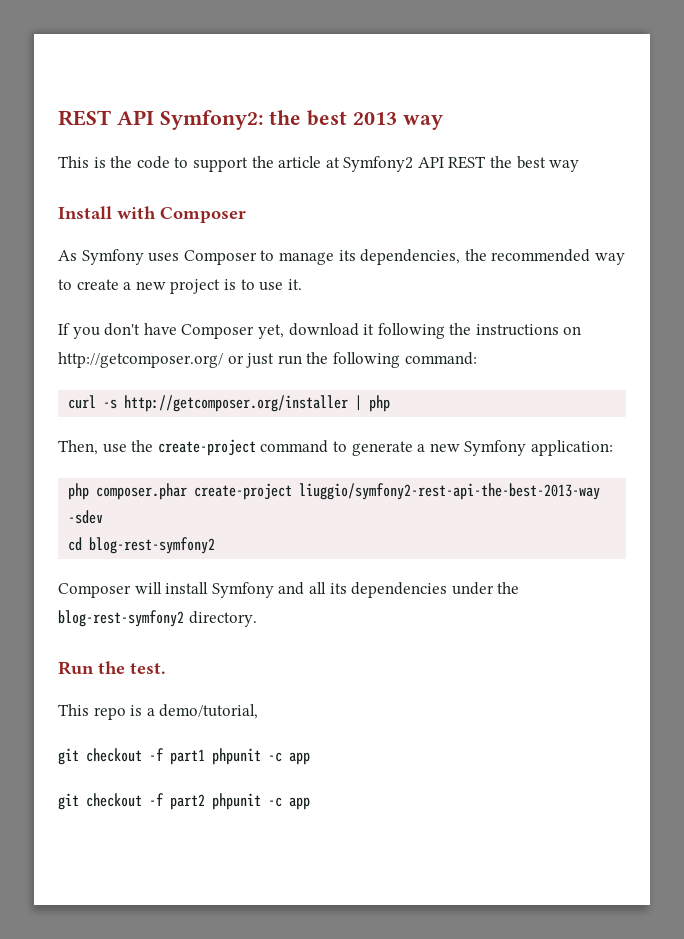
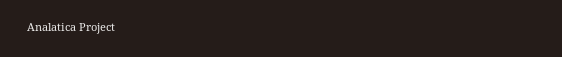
- REST API Symfony2: the best 2013 way
- This is the code to support the article at Symfony2 API REST the best way
- Install with Composer
- As Symfony uses Composer to manage its dependencies, the recommended way to create a new project is to use it.
- If you don't have Composer yet, download it following the instructions on http://getcomposer.org/ or just run the following command:
- curl -s http://getcomposer.org/installer | php
- Then, use the create-project command to generate a new Symfony application:
- php composer.phar create-project liuggio/symfony2-rest-api-the-best-2013-way -sdev
- cd blog-rest-symfony2
- Composer will install Symfony and all its dependencies under the blog-rest-symfony2 directory.
- Run the test.
- This repo is a demo/tutorial,
- git checkout -f part1 phpunit -c app
- git checkout -f part2 phpunit -c app
+ Analatica Project

